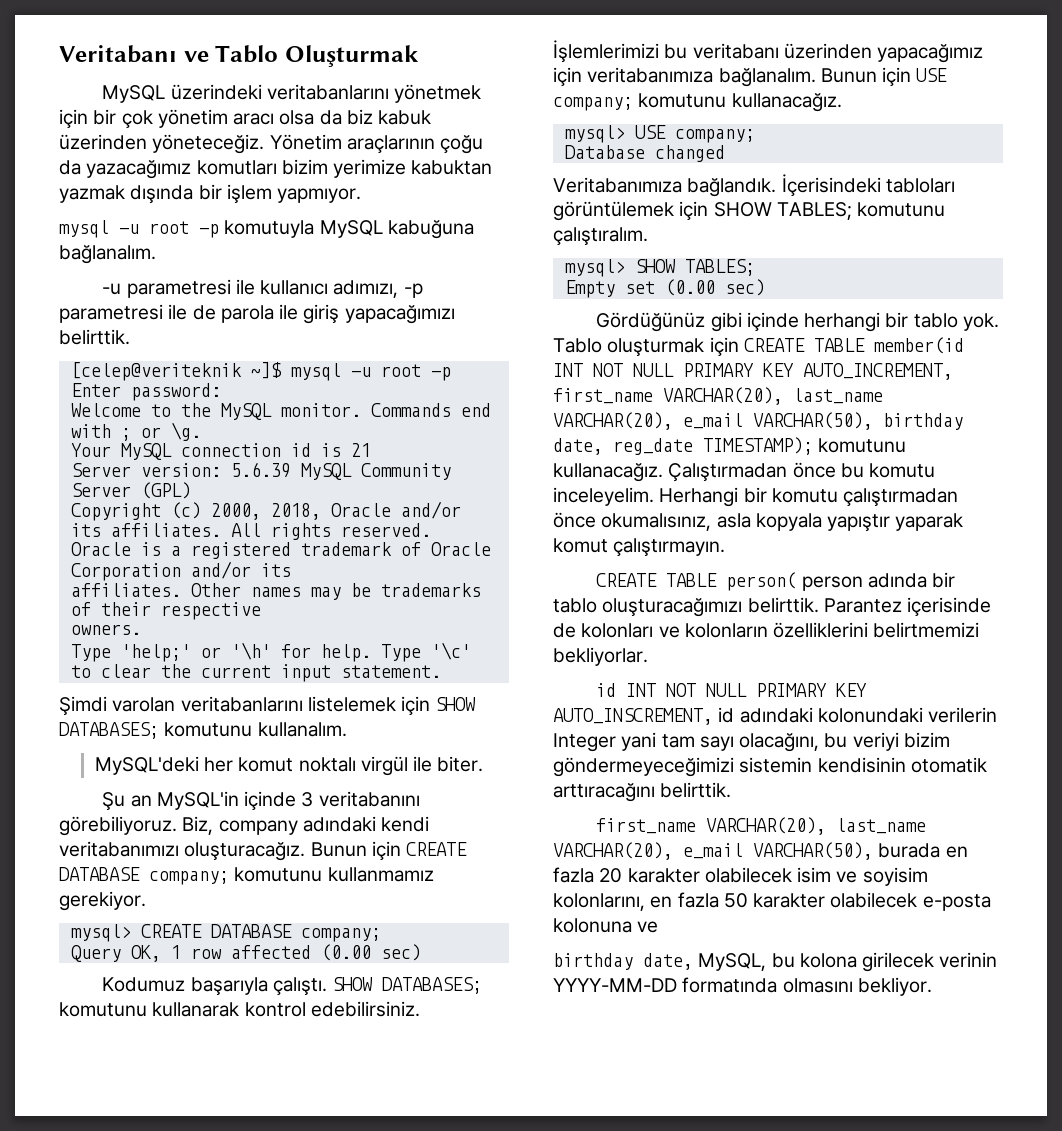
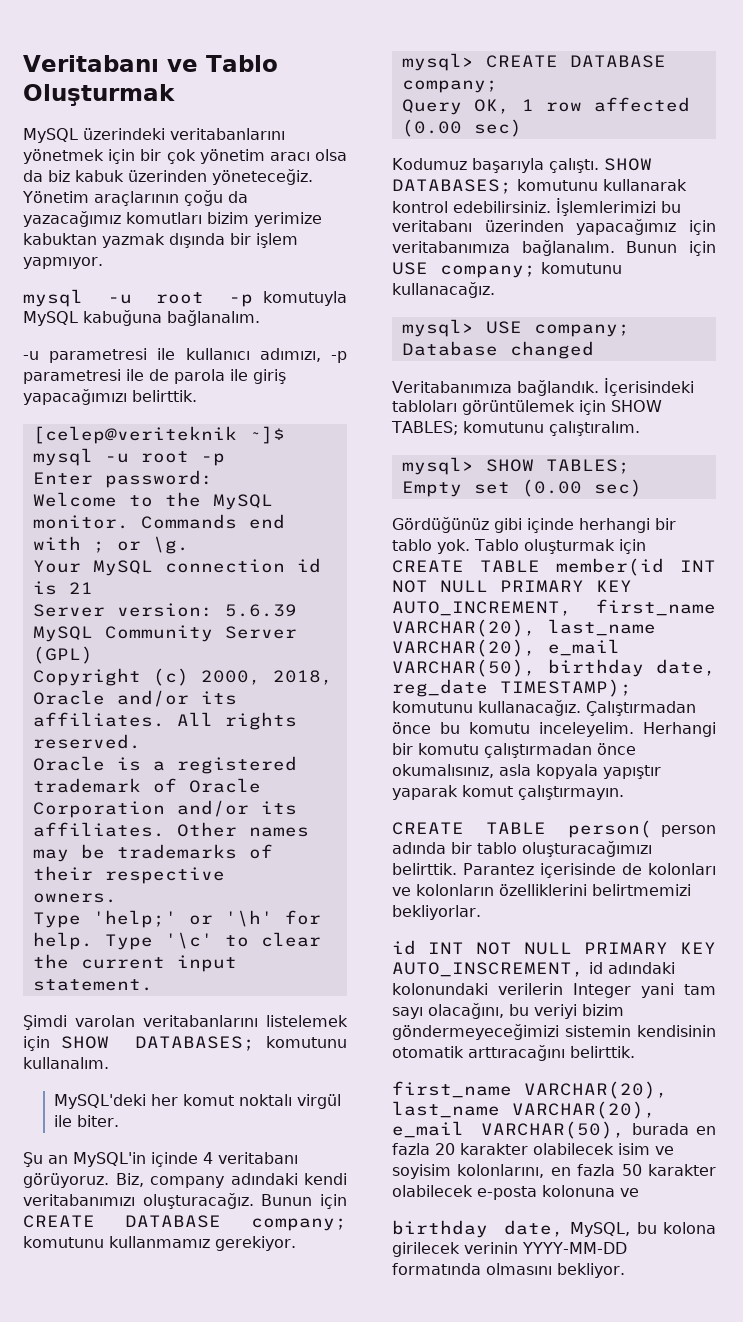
- Şu an MySQL'in içinde 3 veritabanını görebiliyoruz.
+ Şu an MySQL'in içinde 4 veritabanı görüyoruz.

